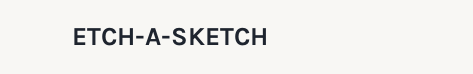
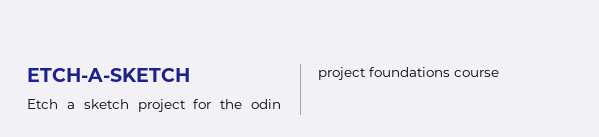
+ Etch a sketch project for the odin project foundations course

